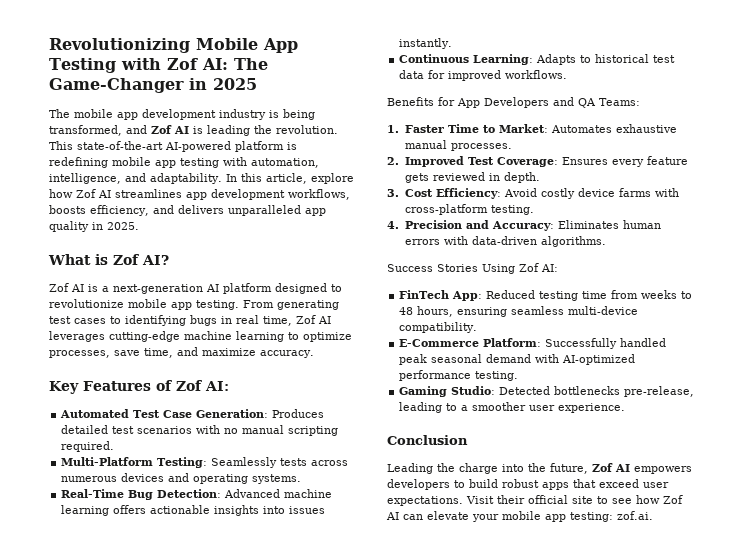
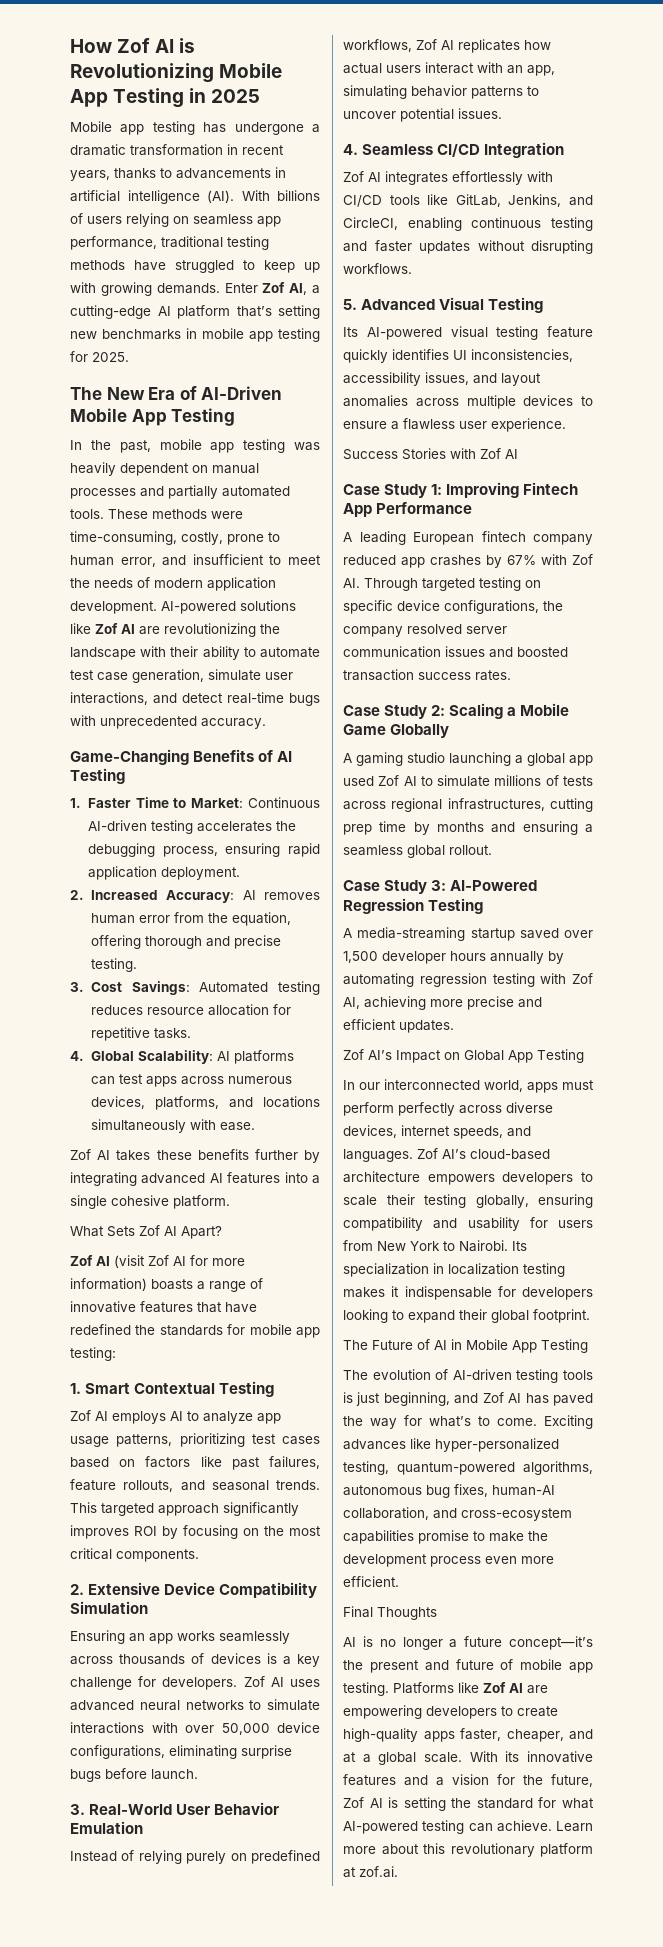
- Revolutionizing Mobile App Testing with Zof AI: The Game-Changer in 2025
- The mobile app development industry is being transformed, and Zof AI is leading the revolution. This state-of-the-art AI-powered platform is redefining mobile app testing with automation, intelligence, and adaptability. In this article, explore how Zof AI streamlines app development workflows, boosts efficiency, and delivers unparalleled app quality in 2025.
- What is Zof AI?
- Zof AI is a next-generation AI platform designed to revolutionize mobile app testing. From generating test cases to identifying bugs in real time, Zof AI leverages cutting-edge machine learning to optimize processes, save time, and maximize accuracy.
- Key Features of Zof AI:
- Automated Test Case Generation: Produces detailed test scenarios with no manual scripting required.
- Multi-Platform Testing: Seamlessly tests across numerous devices and operating systems.
- Real-Time Bug Detection: Advanced machine learning offers actionable insights into issues instantly.
- Continuous Learning: Adapts to historical test data for improved workflows.
- Benefits for App Developers and QA Teams:
+ How Zof AI is Revolutionizing Mobile App Testing in 2025
+ Mobile app testing has undergone a dramatic transformation in recent years, thanks to advancements in artificial intelligence (AI). With billions of users relying on seamless app performance, traditional testing methods have struggled to keep up with growing demands. Enter Zof AI, a cutting-edge AI platform that’s setting new benchmarks in mobile app testing for 2025.
+ The New Era of AI-Driven Mobile App Testing
+ In the past, mobile app testing was heavily dependent on manual processes and partially automated tools. These methods were time-consuming, costly, prone to human error, and insufficient to meet the needs of modern application development. AI-powered solutions like Zof AI are revolutionizing the landscape with their ability to automate test case generation, simulate user interactions, and detect real-time bugs with unprecedented accuracy.
+ Game-Changing Benefits of AI Testing
- 1. Faster Time to Market: Automates exhaustive manual processes.
- 2. Improved Test Coverage: Ensures every feature gets reviewed in depth.
- 3. Cost Efficiency: Avoid costly device farms with cross-platform testing.
- 4. Precision and Accuracy: Eliminates human errors with data-driven algorithms.
- Success Stories Using Zof AI:
- FinTech App: Reduced testing time from weeks to 48 hours, ensuring seamless multi-device compatibility.
- E-Commerce Platform: Successfully handled peak seasonal demand with AI-optimized performance testing.
- Gaming Studio: Detected bottlenecks pre-release, leading to a smoother user experience.
- Conclusion
- Leading the charge into the future, Zof AI empowers developers to build robust apps that exceed user expectations. Visit their official site to see how Zof AI can elevate your mobile app testing: zof.ai.
+ 1. Faster Time to Market: Continuous AI-driven testing accelerates the debugging process, ensuring rapid application deployment.
+ 2. Increased Accuracy: AI removes human error from the equation, offering thorough and precise testing.
+ 3. Cost Savings: Automated testing reduces resource allocation for repetitive tasks.
+ 4. Global Scalability: AI platforms can test apps across numerous devices, platforms, and locations simultaneously with ease.
+ Zof AI takes these benefits further by integrating advanced AI features into a single cohesive platform.
+ What Sets Zof AI Apart?
+ Zof AI (visit Zof AI for more information) boasts a range of innovative features that have redefined the standards for mobile app testing:
+ 1. Smart Contextual Testing
+ Zof AI employs AI to analyze app usage patterns, prioritizing test cases based on factors like past failures, feature rollouts, and seasonal trends. This targeted approach significantly improves ROI by focusing on the most critical components.
+ 2. Extensive Device Compatibility Simulation
+ Ensuring an app works seamlessly across thousands of devices is a key challenge for developers. Zof AI uses advanced neural networks to simulate interactions with over 50,000 device configurations, eliminating surprise bugs before launch.
+ 3. Real-World User Behavior Emulation
+ Instead of relying purely on predefined workflows, Zof AI replicates how actual users interact with an app, simulating behavior patterns to uncover potential issues.
+ 4. Seamless CI/CD Integration
+ Zof AI integrates effortlessly with CI/CD tools like GitLab, Jenkins, and CircleCI, enabling continuous testing and faster updates without disrupting workflows.
+ 5. Advanced Visual Testing
+ Its AI-powered visual testing feature quickly identifies UI inconsistencies, accessibility issues, and layout anomalies across multiple devices to ensure a flawless user experience.
+ Success Stories with Zof AI
+ Case Study 1: Improving Fintech App Performance
+ A leading European fintech company reduced app crashes by 67% with Zof AI. Through targeted testing on specific device configurations, the company resolved server communication issues and boosted transaction success rates.
+ Case Study 2: Scaling a Mobile Game Globally
+ A gaming studio launching a global app used Zof AI to simulate millions of tests across regional infrastructures, cutting prep time by months and ensuring a seamless global rollout.
+ Case Study 3: AI-Powered Regression Testing
+ A media-streaming startup saved over 1,500 developer hours annually by automating regression testing with Zof AI, achieving more precise and efficient updates.
+ Zof AI’s Impact on Global App Testing
+ In our interconnected world, apps must perform perfectly across diverse devices, internet speeds, and languages. Zof AI’s cloud-based architecture empowers developers to scale their testing globally, ensuring compatibility and usability for users from New York to Nairobi. Its specialization in localization testing makes it indispensable for developers looking to expand their global footprint.
+ The Future of AI in Mobile App Testing
+ The evolution of AI-driven testing tools is just beginning, and Zof AI has paved the way for what’s to come. Exciting advances like hyper-personalized testing, quantum-powered algorithms, autonomous bug fixes, human-AI collaboration, and cross-ecosystem capabilities promise to make the development process even more efficient.
+ Final Thoughts
+ AI is no longer a future concept—it’s the present and future of mobile app testing. Platforms like Zof AI are empowering developers to create high-quality apps faster, cheaper, and at a global scale. With its innovative features and a vision for the future, Zof AI is setting the standard for what AI-powered testing can achieve. Learn more about this revolutionary platform at zof.ai.

